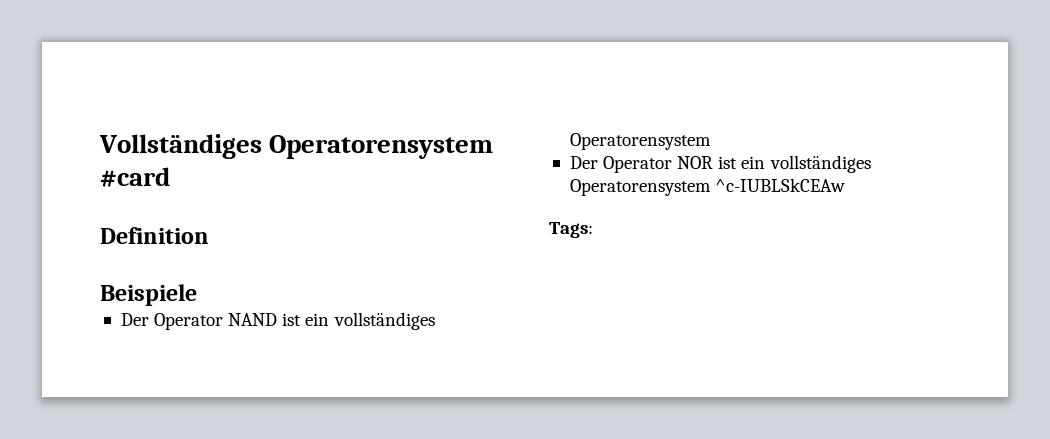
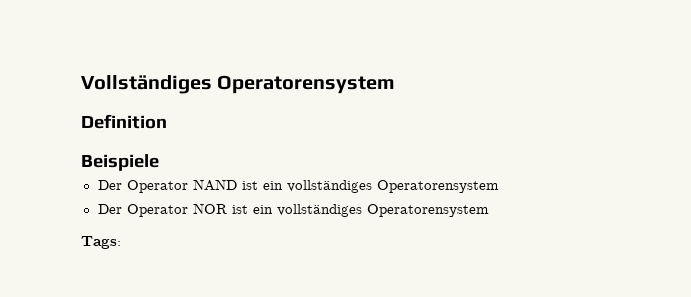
- Vollständiges Operatorensystem #card
+ Vollständiges Operatorensystem
- Der Operator NOR ist ein vollständiges Operatorensystem ^c-IUBLSkCEAw
+ Der Operator NOR ist ein vollständiges Operatorensystem

